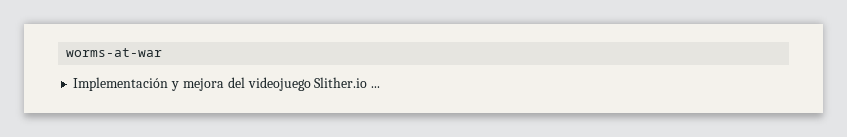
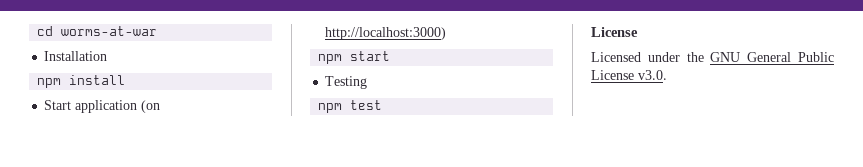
- worms-at-war
+ cd worms-at-war
- Implementación y mejora del videojuego Slither.io ...
+ Installation
+ npm install
+ Start application (on http://localhost:3000)
+ npm start
+ Testing
+ npm test
+ License
+ Licensed under the GNU General Public License v3.0.

